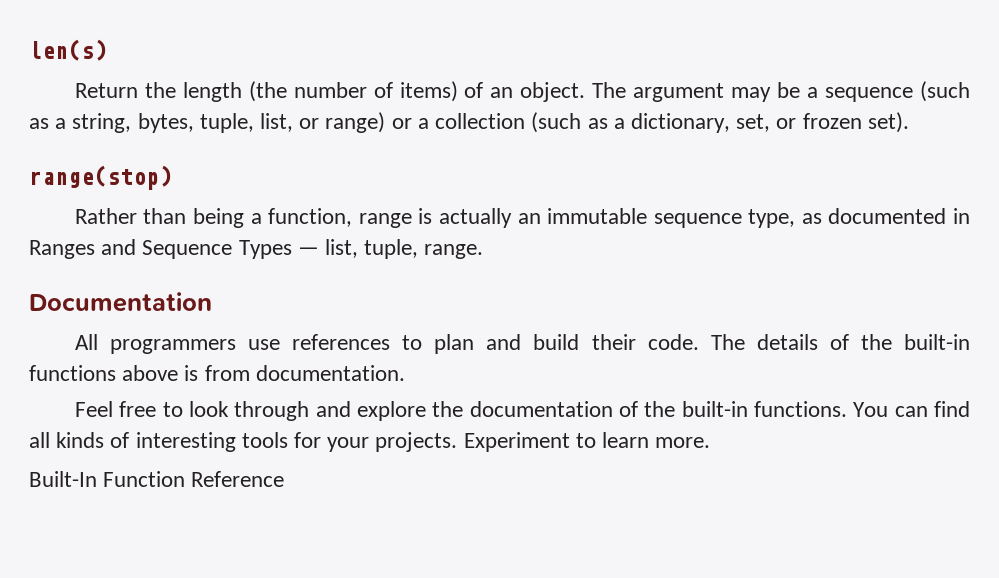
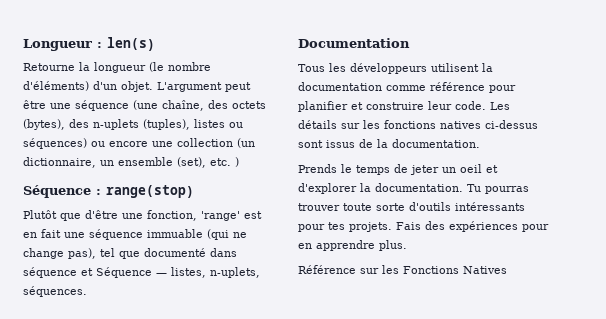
- len(s)
+ Longueur : len(s)
- Return the length (the number of items) of an object. The argument may be a sequence (such as a string, bytes, tuple, list, or range) or a collection (such as a dictionary, set, or frozen set).
- range(stop)
- Rather than being a function, range is actually an immutable sequence type, as documented in Ranges and Sequence Types — list, tuple, range.
+ Retourne la longueur (le nombre d'éléments) d'un objet. L'argument peut être une séquence (une chaîne, des octets (bytes), des n-uplets (tuples), listes ou séquences) ou encore une collection (un dictionnaire, un ensemble (set), etc. )
+ Séquence : range(stop)
+ Plutôt que d'être une fonction, 'range' est en fait une séquence immuable (qui ne change pas), tel que documenté dans séquence et Séquence — listes, n-uplets, séquences.
  Documentation
- All programmers use references to plan and build their code. The details of the built-in functions above is from documentation.
- Feel free to look through and explore the documentation of the built-in functions. You can find all kinds of interesting tools for your projects. Experiment to learn more.
- Built-In Function Reference
+ Tous les développeurs utilisent la documentation comme référence pour planifier et construire leur code. Les détails sur les fonctions natives ci-dessus sont issus de la documentation.
+ Prends le temps de jeter un oeil et d'explorer la documentation. Tu pourras trouver toute sorte d'outils intéressants pour tes projets. Fais des expériences pour en apprendre plus.
+ Référence sur les Fonctions Natives

